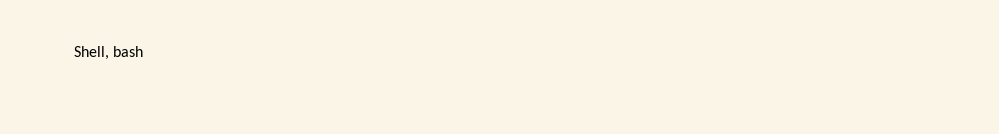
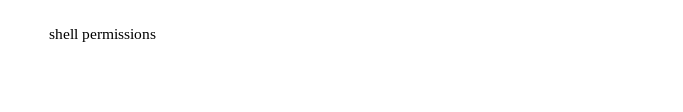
- Shell, bash
+ shell permissions

